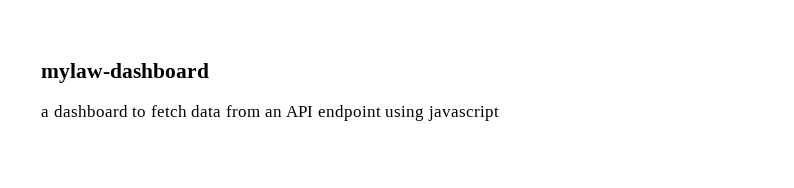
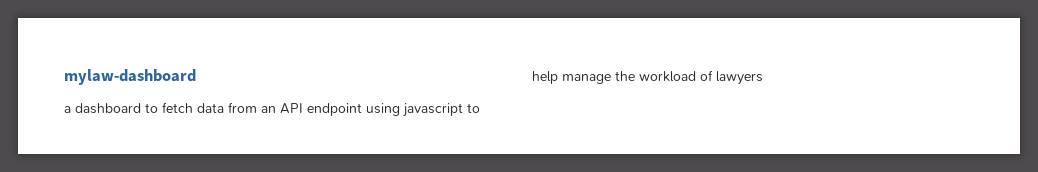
- a dashboard to fetch data from an API endpoint using javascript
+ a dashboard to fetch data from an API endpoint using javascript to help manage the workload of lawyers

